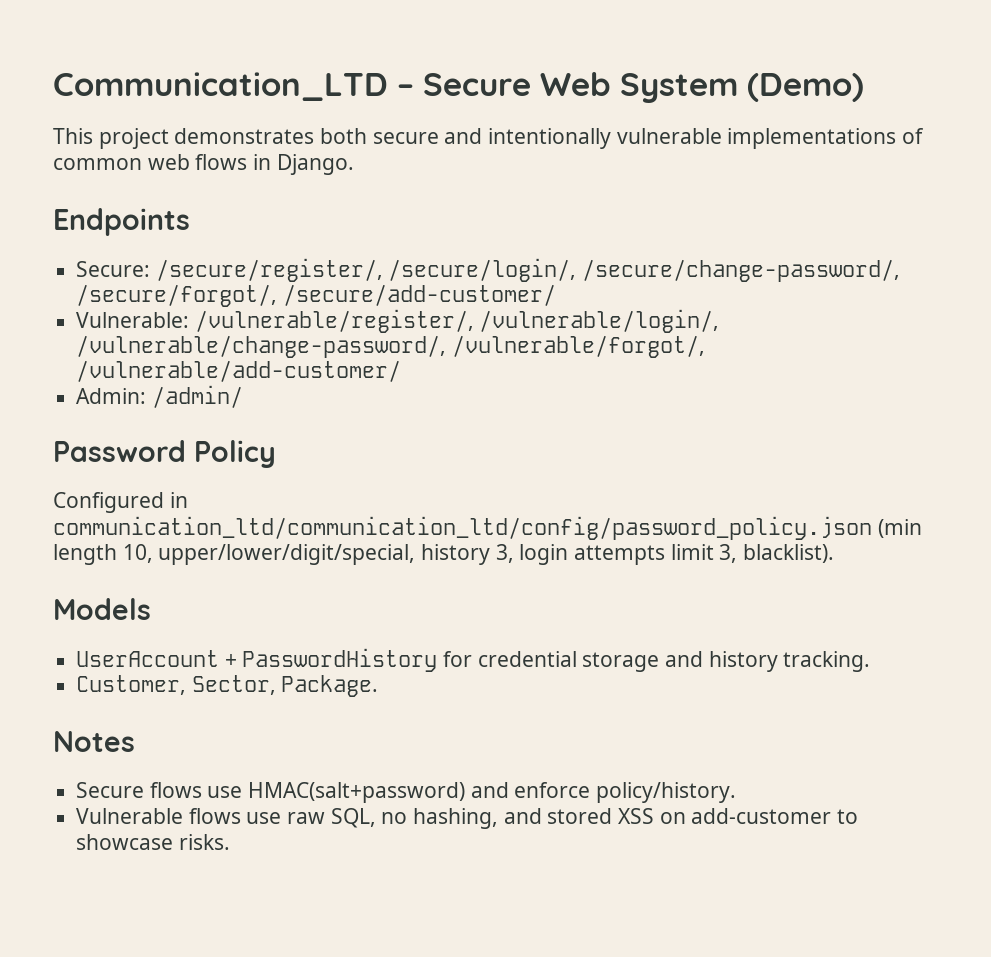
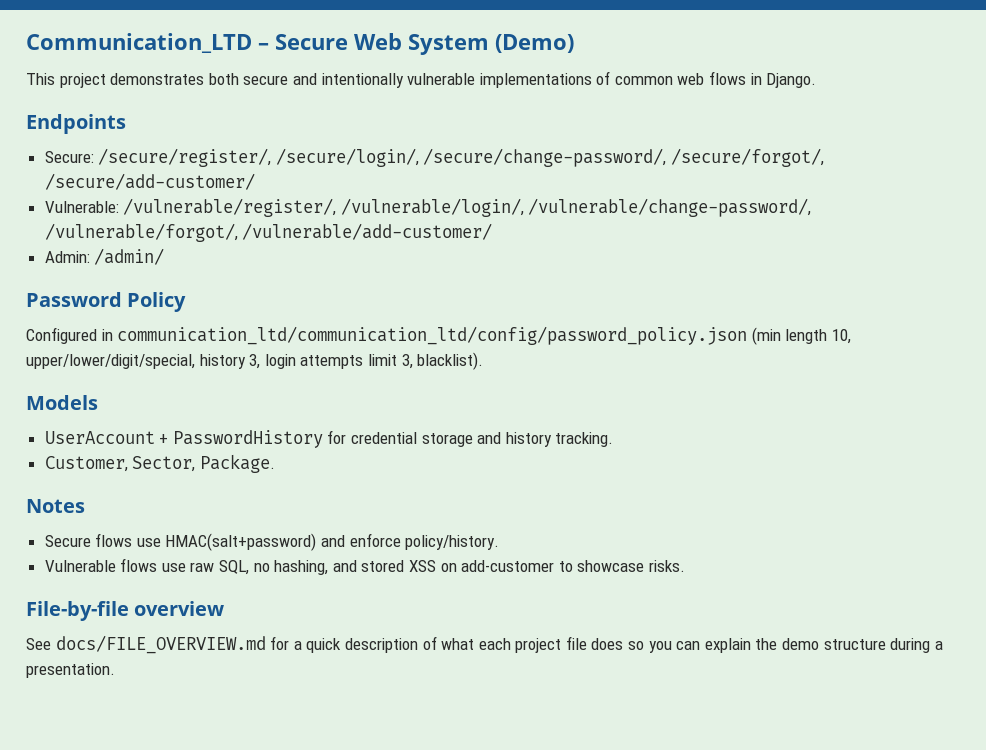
+ File-by-file overview
+ See docs/FILE_OVERVIEW.md for a quick description of what each project file does so you can explain the demo structure during a presentation.

